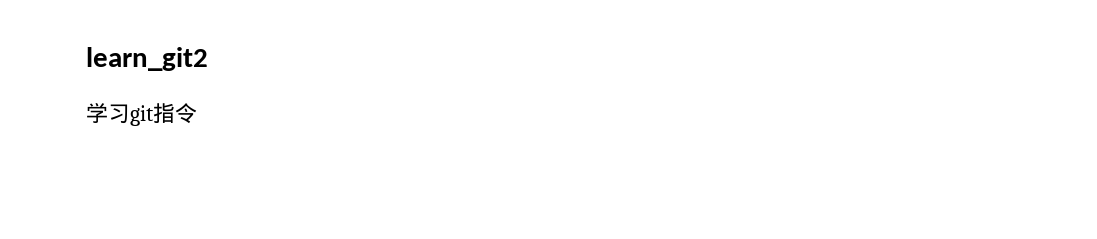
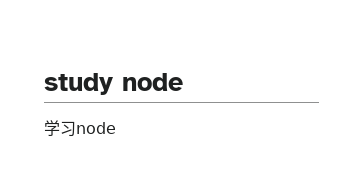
- learn_git2
+ study node
- 学习git指令
+ 学习node

